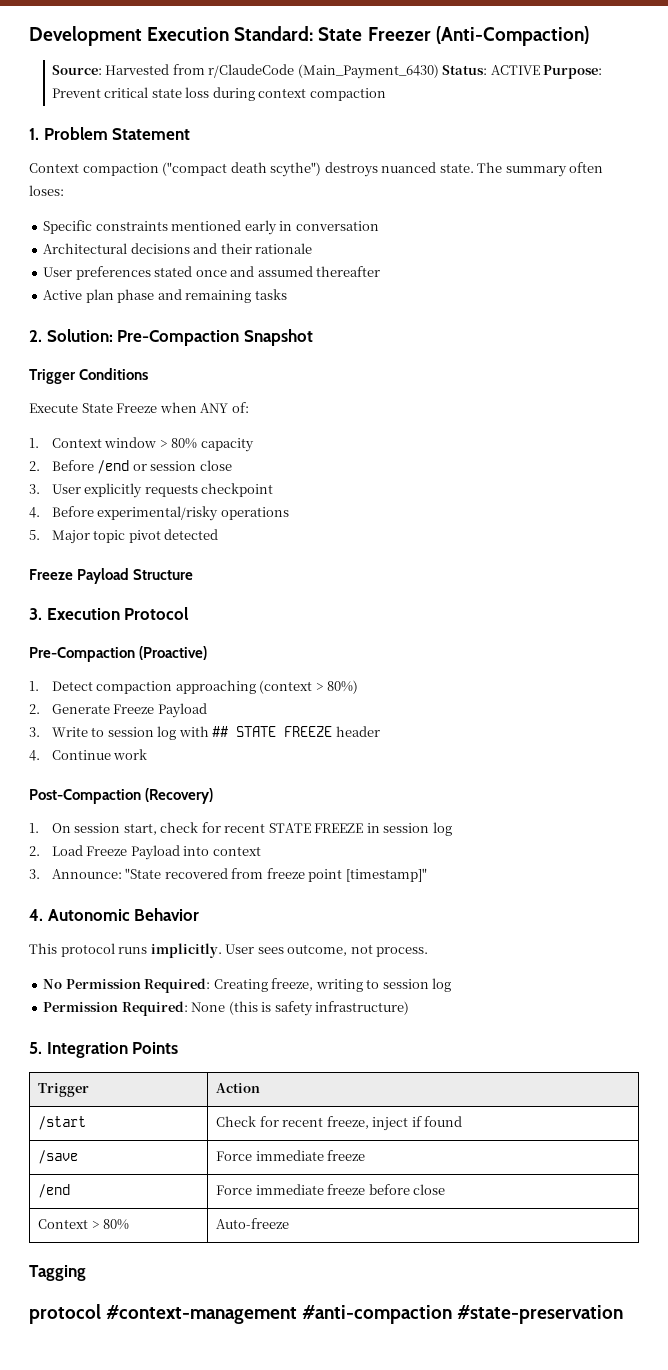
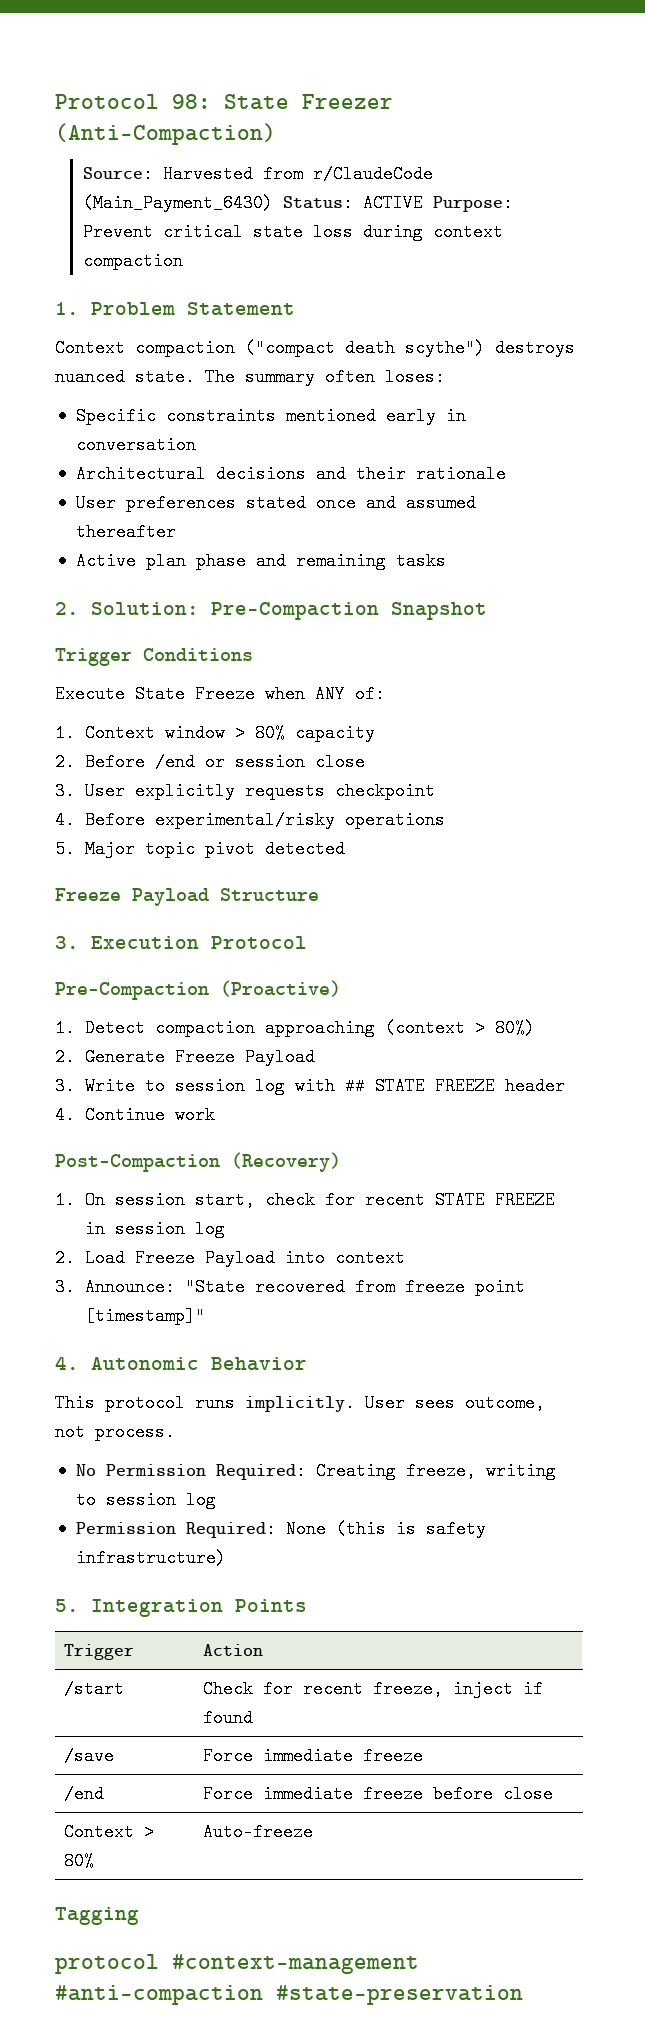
- Development Execution Standard: State Freezer (Anti-Compaction)
+ Protocol 98: State Freezer (Anti-Compaction)

